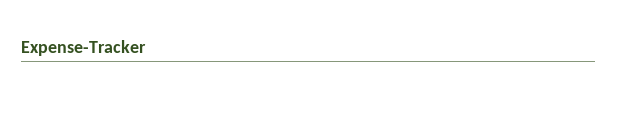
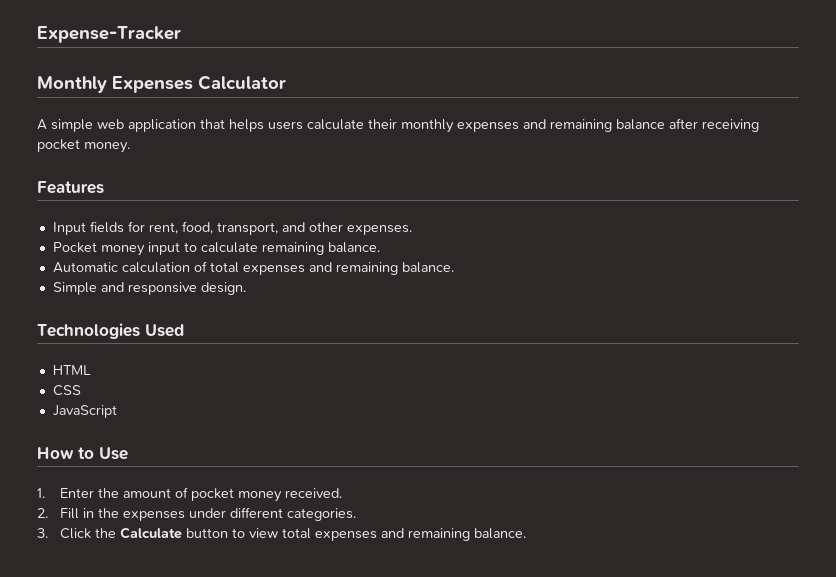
+ Monthly Expenses Calculator
+ A simple web application that helps users calculate their monthly expenses and remaining balance after receiving pocket money.
+ Features
+ Input fields for rent, food, transport, and other expenses.
+ Pocket money input to calculate remaining balance.
+ Automatic calculation of total expenses and remaining balance.
+ Simple and responsive design.
+ Technologies Used
+ HTML
+ CSS
+ JavaScript
+ How to Use
+ 1. Enter the amount of pocket money received.
+ 2. Fill in the expenses under different categories.
+ 3. Click the Calculate button to view total expenses and remaining balance.

